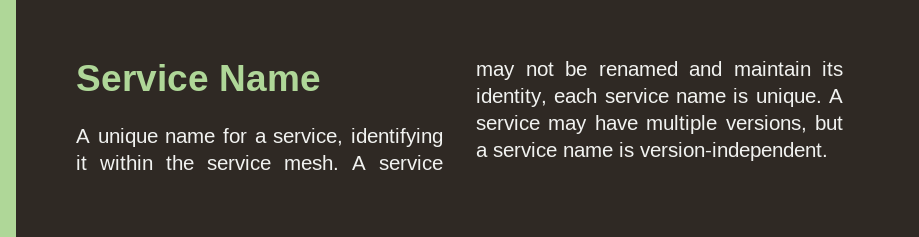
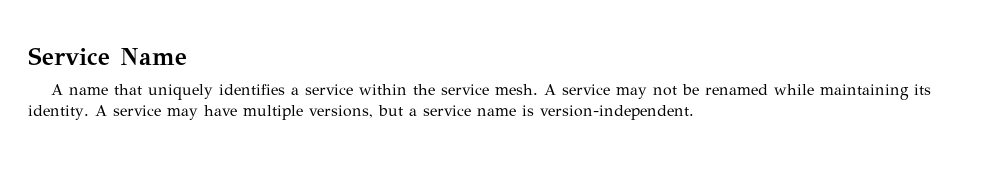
- A unique name for a service, identifying it within the service mesh.
+ A name that uniquely identifies a service within the service mesh.
- A service may not be renamed and maintain its identity, each service name is unique.
+ A service may not be renamed while maintaining its identity.

